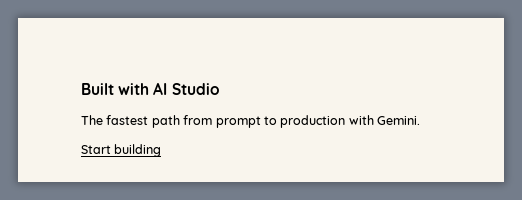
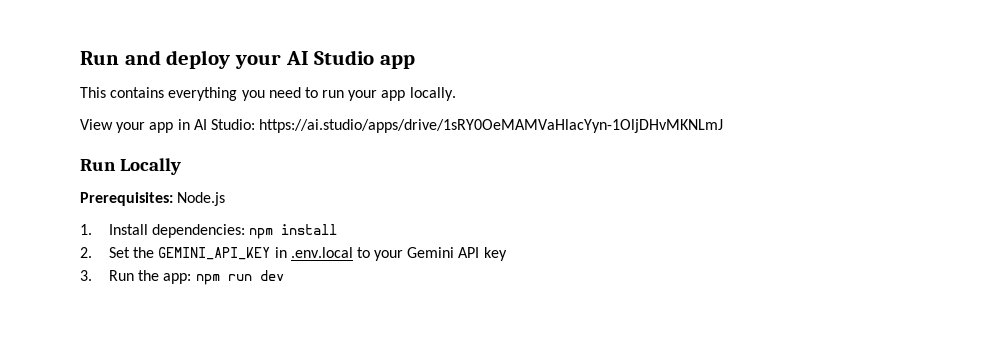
- Built with AI Studio
- The fastest path from prompt to production with Gemini.
- Start building
+ Run and deploy your AI Studio app
+ This contains everything you need to run your app locally.
+ View your app in AI Studio: https://ai.studio/apps/drive/1sRY0OeMAMVaHlacYyn-1OljDHvMKNLmJ
+ Run Locally
+ Prerequisites: Node.js
+ 1. Install dependencies: npm install
+ 2. Set the GEMINI_API_KEY in .env.local to your Gemini API key
+ 3. Run the app: npm run dev

